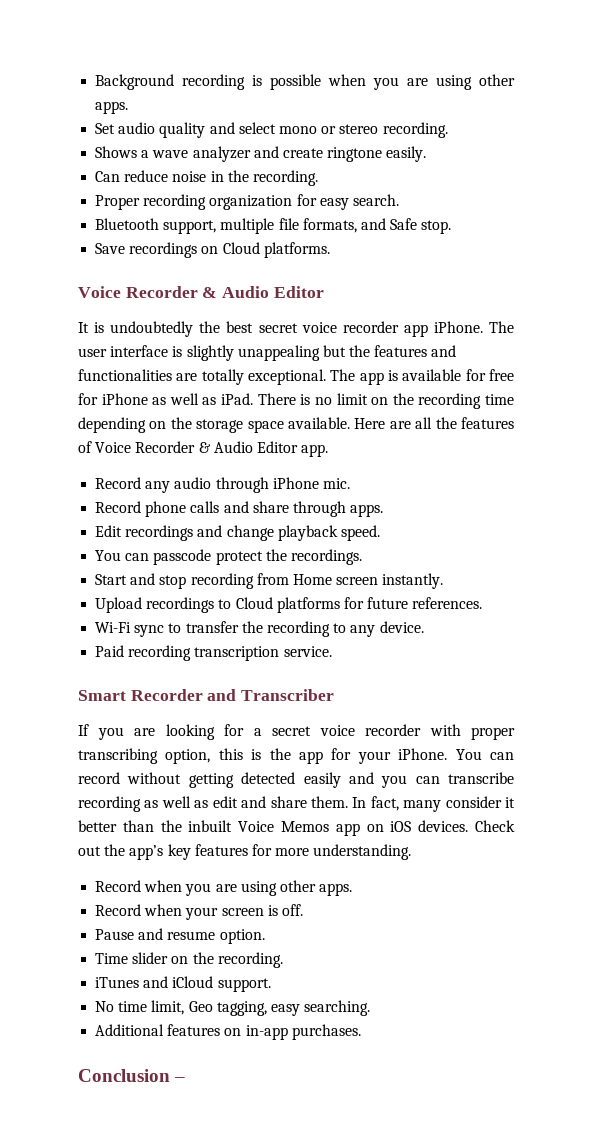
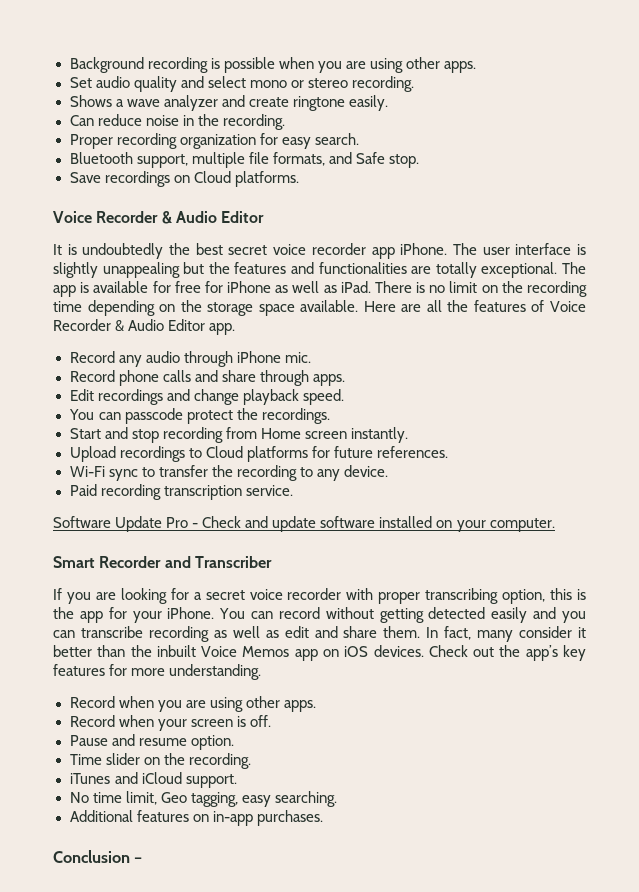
+ Software Update Pro - Check and update software installed on your computer.

